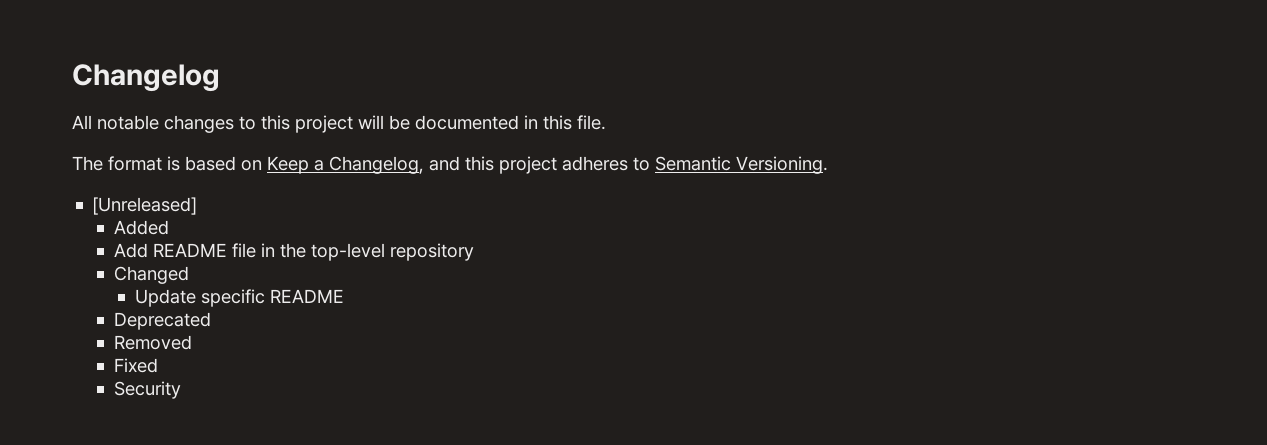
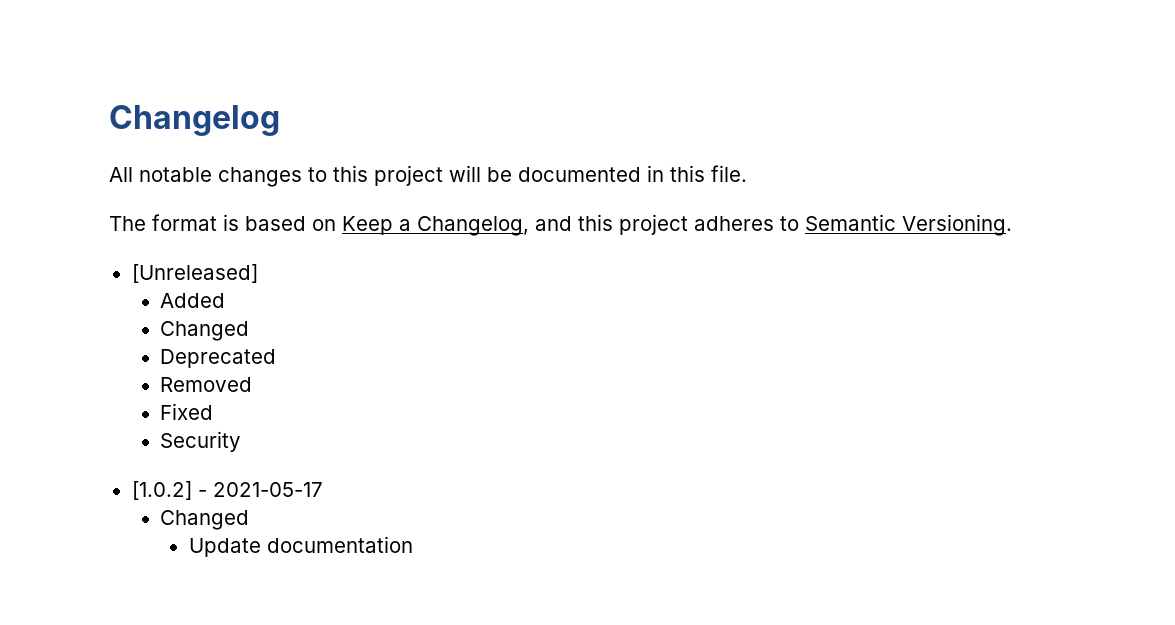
  Added
- Add README file in the top-level repository
  Changed
- Update specific README
  Deprecated
  Removed
  Fixed
  Security
+ [1.0.2] - 2021-05-17
+ Changed
+ Update documentation

